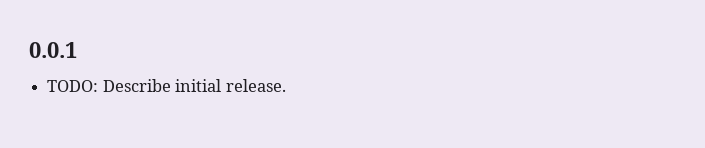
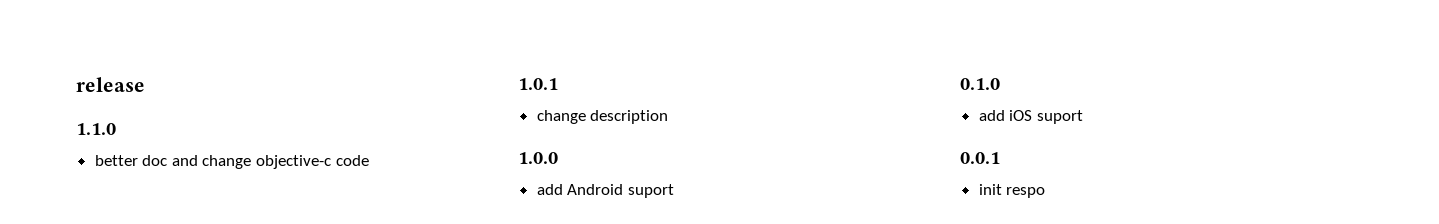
+ release
+ 1.1.0
+ better doc and change objective-c code
+ 1.0.1
+ change description
+ 1.0.0
+ add Android suport
+ 0.1.0
+ add iOS suport
  0.0.1
- TODO: Describe initial release.
+ init respo

